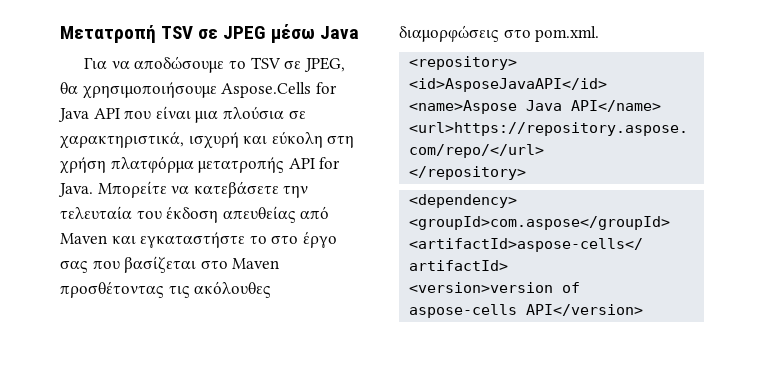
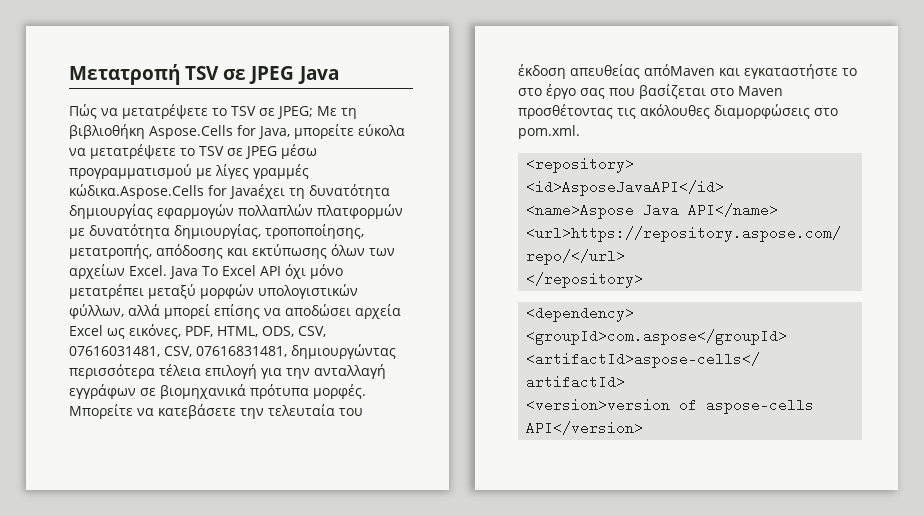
- Μετατροπή TSV σε JPEG μέσω Java
+ Μετατροπή TSV σε JPEG Java
- Για να αποδώσουμε το TSV σε JPEG, θα χρησιμοποιήσουμε Aspose.Cells for Java API που είναι μια πλούσια σε χαρακτηριστικά, ισχυρή και εύκολη στη χρήση πλατφόρμα μετατροπής API for Java.
+ Πώς να μετατρέψετε το TSV σε JPEG; Με τη βιβλιοθήκη Aspose.Cells for Java, μπορείτε εύκολα να μετατρέψετε το TSV σε JPEG μέσω προγραμματισμού με λίγες γραμμές κώδικα.Aspose.Cells for Javaέχει τη δυνατότητα δημιουργίας εφαρμογών πολλαπλών πλατφορμών με δυνατότητα δημιουργίας, τροποποίησης, μετατροπής, απόδοσης και εκτύπωσης όλων των αρχείων Excel. Java Το Excel API όχι μόνο μετατρέπει μεταξύ μορφών υπολογιστικών φύλλων, αλλά μπορεί επίσης να αποδώσει αρχεία Excel ως εικόνες, PDF, HTML, ODS, CSV, 07616031481, CSV, 07616831481, δημιουργώντας περισσότερα τέλεια επιλογή για την ανταλλαγή εγγράφων σε βιομηχανικά πρότυπα μορφές.
- Μπορείτε να κατεβάσετε την τελευταία του έκδοση απευθείας από Maven και εγκαταστήστε το στο έργο σας που βασίζεται στο Maven προσθέτοντας τις ακόλουθες διαμορφώσεις στο pom.xml.
+ Μπορείτε να κατεβάσετε την τελευταία του έκδοση απευθείας απόMaven και εγκαταστήστε το στο έργο σας που βασίζεται στο Maven προσθέτοντας τις ακόλουθες διαμορφώσεις στο pom.xml.

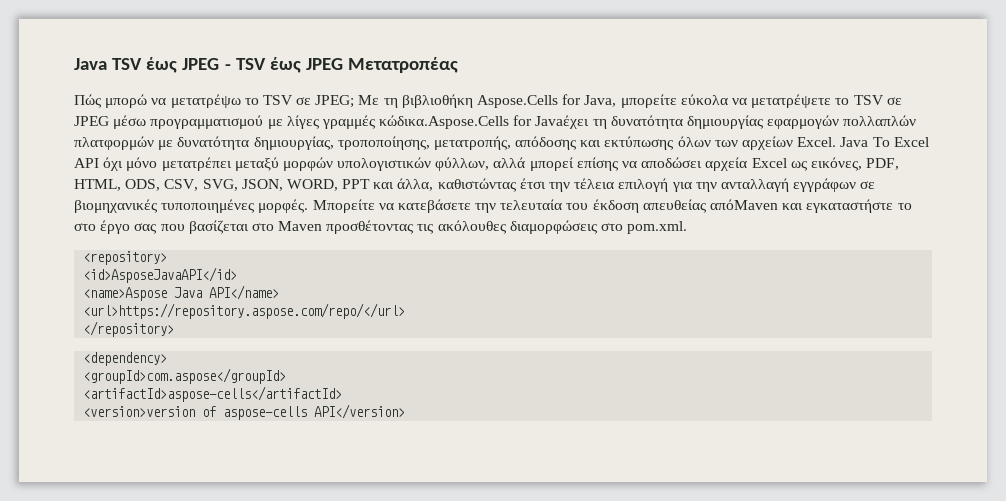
- Μετατροπή TSV σε JPEG Java
- Πώς να μετατρέψετε το TSV σε JPEG; Με τη βιβλιοθήκη Aspose.Cells for Java, μπορείτε εύκολα να μετατρέψετε το TSV σε JPEG μέσω προγραμματισμού με λίγες γραμμές κώδικα.Aspose.Cells for Javaέχει τη δυνατότητα δημιουργίας εφαρμογών πολλαπλών πλατφορμών με δυνατότητα δημιουργίας, τροποποίησης, μετατροπής, απόδοσης και εκτύπωσης όλων των αρχείων Excel.
+ Java TSV έως JPEG - TSV έως JPEG Μετατροπέας
+ Πώς μπορώ να μετατρέψω το TSV σε JPEG; Με τη βιβλιοθήκη Aspose.Cells for Java, μπορείτε εύκολα να μετατρέψετε το TSV σε JPEG μέσω προγραμματισμού με λίγες γραμμές κώδικα.Aspose.Cells for Javaέχει τη δυνατότητα δημιουργίας εφαρμογών πολλαπλών πλατφορμών με δυνατότητα δημιουργίας, τροποποίησης, μετατροπής, απόδοσης και εκτύπωσης όλων των αρχείων Excel.
- Java Το Excel API όχι μόνο μετατρέπει μεταξύ μορφών υπολογιστικών φύλλων, αλλά μπορεί επίσης να αποδώσει αρχεία Excel ως εικόνες, PDF, HTML, ODS, CSV, 07616031481, CSV, 07616831481, δημιουργώντας περισσότερα τέλεια επιλογή για την ανταλλαγή εγγράφων σε βιομηχανικά πρότυπα μορφές.
+ Java Το Excel API όχι μόνο μετατρέπει μεταξύ μορφών υπολογιστικών φύλλων, αλλά μπορεί επίσης να αποδώσει αρχεία Excel ως εικόνες, PDF, HTML, ODS, CSV, SVG, JSON, WORD, PPT και άλλα, καθιστώντας έτσι την τέλεια επιλογή για την ανταλλαγή εγγράφων σε βιομηχανικές τυποποιημένες μορφές.

